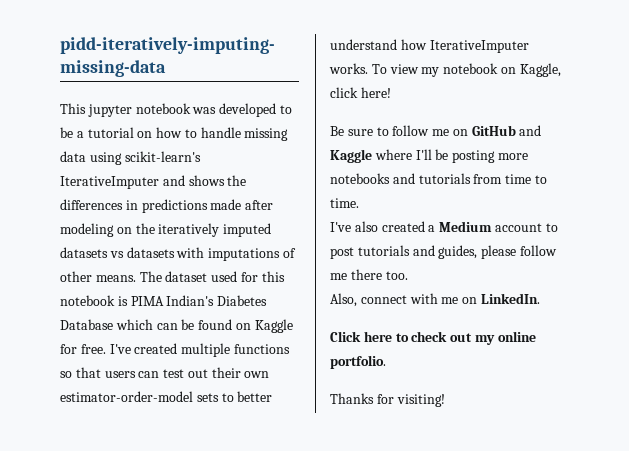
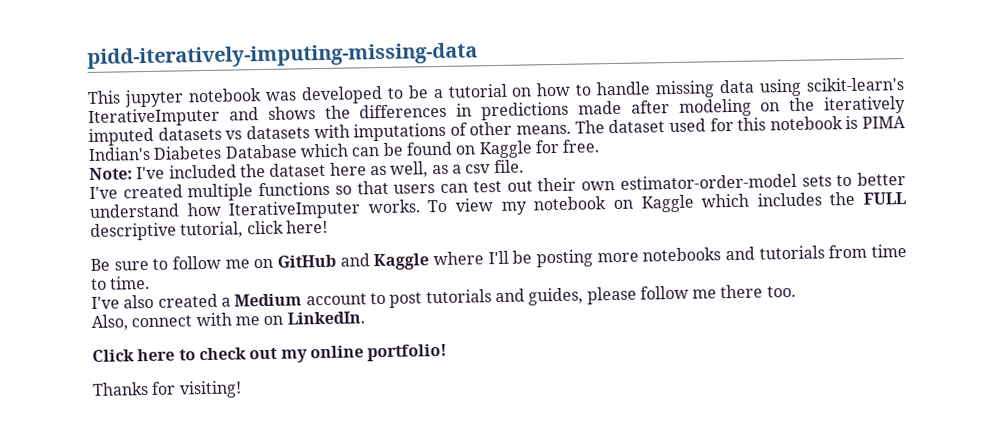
- The dataset used for this notebook is PIMA Indian's Diabetes Database which can be found on Kaggle for free. I've created multiple functions so that users can test out their own estimator-order-model sets to better understand how IterativeImputer works.
+ The dataset used for this notebook is PIMA Indian's Diabetes Database which can be found on Kaggle for free.
+ Note: I've included the dataset here as well, as a csv file.
+ I've created multiple functions so that users can test out their own estimator-order-model sets to better understand how IterativeImputer works.
- To view my notebook on Kaggle, click here!
+ To view my notebook on Kaggle which includes the FULL descriptive tutorial, click here!
- Click here to check out my online portfolio.
+ Click here to check out my online portfolio!

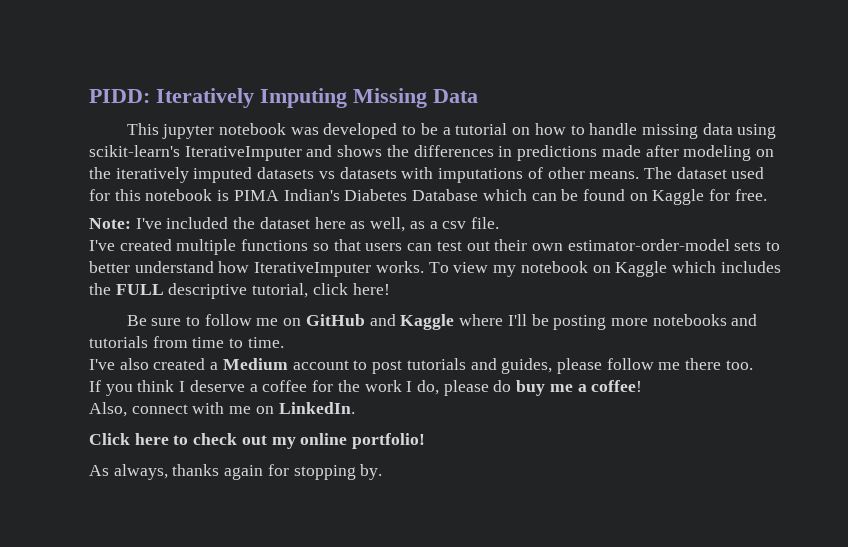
- pidd-iteratively-imputing-missing-data
+ PIDD: Iteratively Imputing Missing Data
+ If you think I deserve a coffee for the work I do, please do buy me a coffee!
- Thanks for visiting!
+ As always, thanks again for stopping by.

